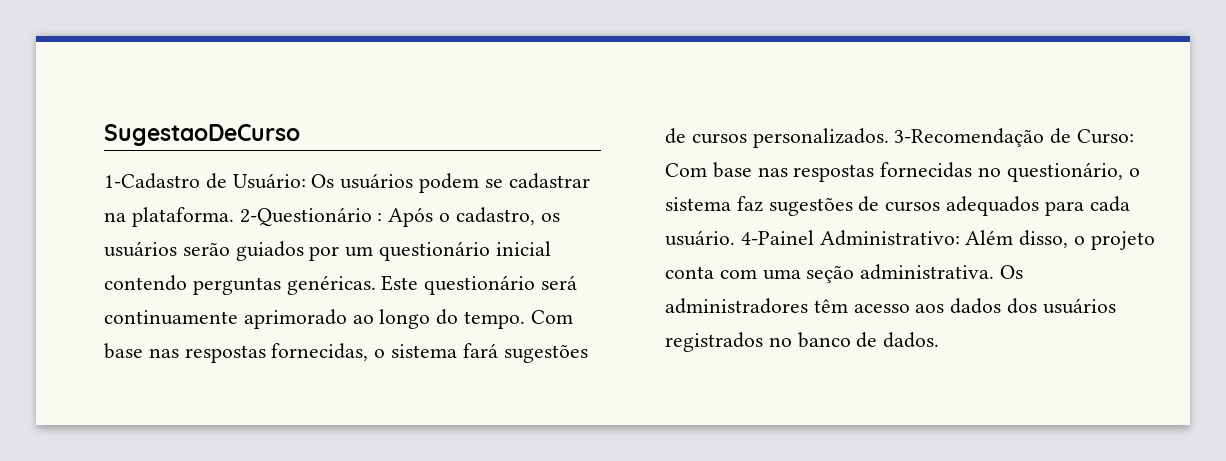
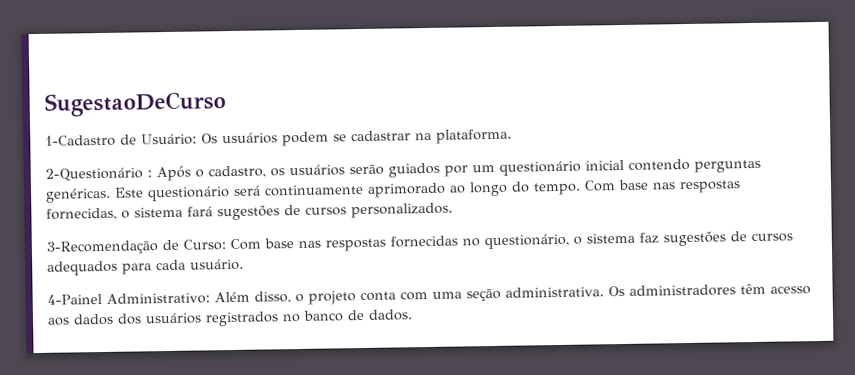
- 1-Cadastro de Usuário: Os usuários podem se cadastrar na plataforma. 2-Questionário : Após o cadastro, os usuários serão guiados por um questionário inicial contendo perguntas genéricas.
+ 1-Cadastro de Usuário: Os usuários podem se cadastrar na plataforma.
+ 2-Questionário : Após o cadastro, os usuários serão guiados por um questionário inicial contendo perguntas genéricas.
- Com base nas respostas fornecidas, o sistema fará sugestões de cursos personalizados. 3-Recomendação de Curso: Com base nas respostas fornecidas no questionário, o sistema faz sugestões de cursos adequados para cada usuário. 4-Painel Administrativo: Além disso, o projeto conta com uma seção administrativa.
+ Com base nas respostas fornecidas, o sistema fará sugestões de cursos personalizados.
+ 3-Recomendação de Curso: Com base nas respostas fornecidas no questionário, o sistema faz sugestões de cursos adequados para cada usuário.
+ 4-Painel Administrativo: Além disso, o projeto conta com uma seção administrativa.

